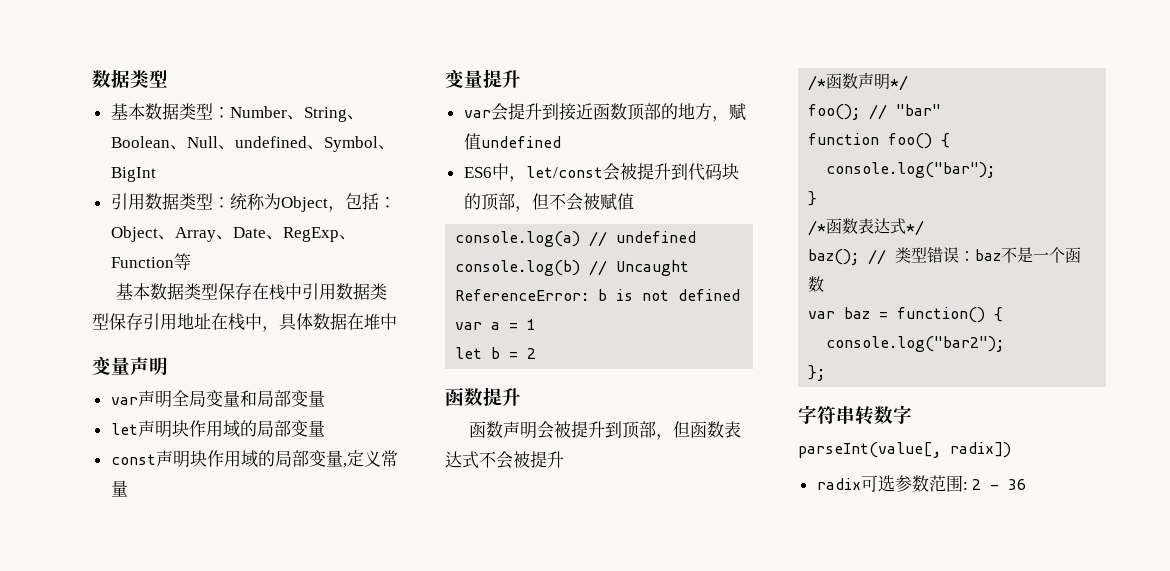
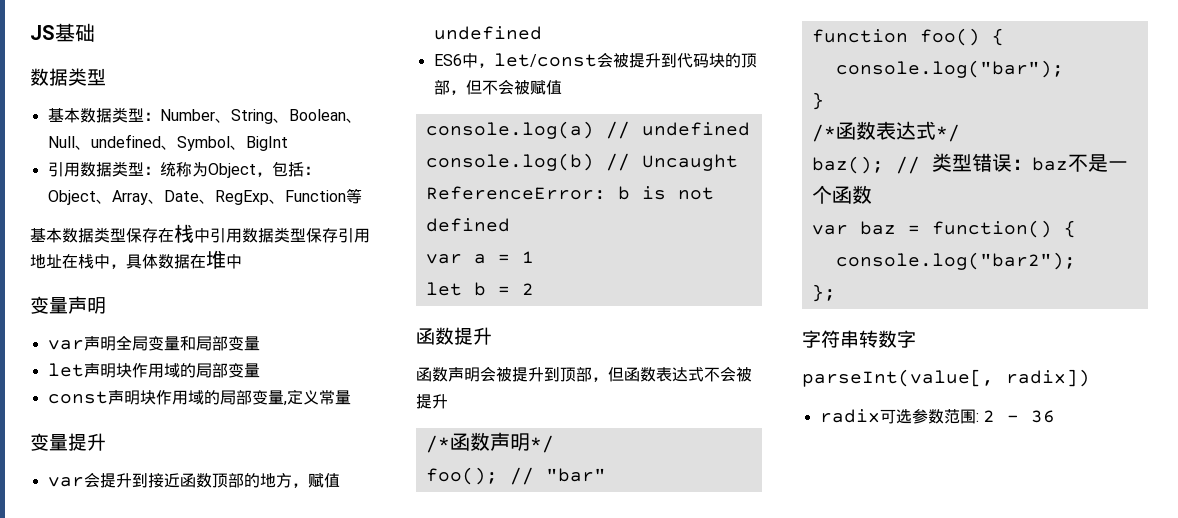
+ JS基础

